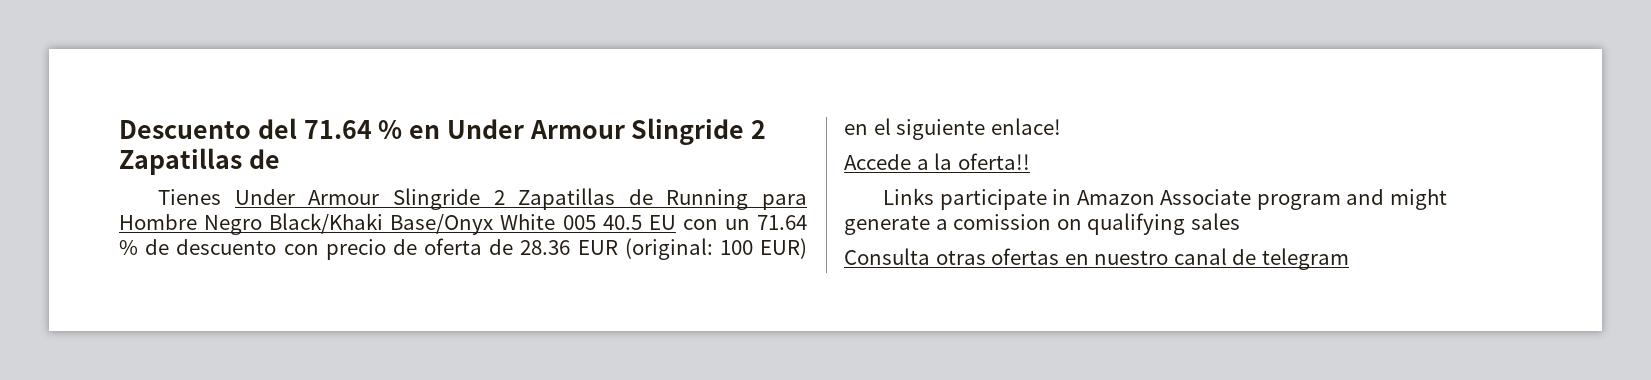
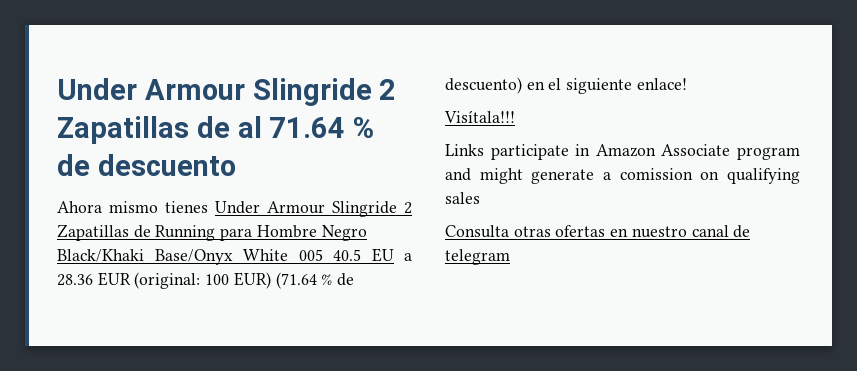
- Descuento del 71.64 % en Under Armour Slingride 2 Zapatillas de
- Tienes Under Armour Slingride 2 Zapatillas de Running para Hombre Negro Black/Khaki Base/Onyx White 005 40.5 EU con un 71.64 % de descuento con precio de oferta de 28.36 EUR (original: 100 EUR) en el siguiente enlace!
+ Under Armour Slingride 2 Zapatillas de al 71.64 % de descuento
+ Ahora mismo tienes Under Armour Slingride 2 Zapatillas de Running para Hombre Negro Black/Khaki Base/Onyx White 005 40.5 EU a 28.36 EUR (original: 100 EUR) (71.64 % de descuento) en el siguiente enlace!
- Accede a la oferta!!
+ Visítala!!!

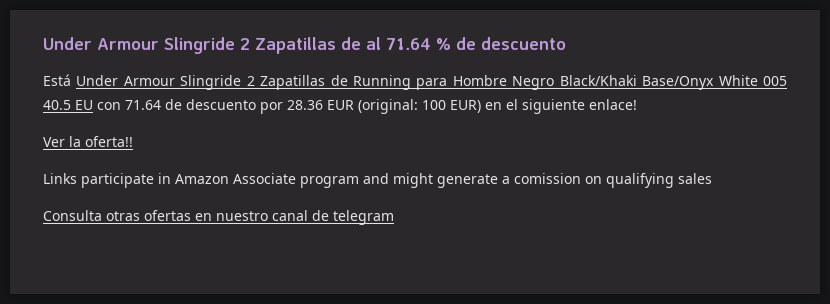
- Ahora mismo tienes Under Armour Slingride 2 Zapatillas de Running para Hombre Negro Black/Khaki Base/Onyx White 005 40.5 EU a 28.36 EUR (original: 100 EUR) (71.64 % de descuento) en el siguiente enlace!
+ Está Under Armour Slingride 2 Zapatillas de Running para Hombre Negro Black/Khaki Base/Onyx White 005 40.5 EU con 71.64 de descuento por 28.36 EUR (original: 100 EUR) en el siguiente enlace!
- Visítala!!!
+ Ver la oferta!!

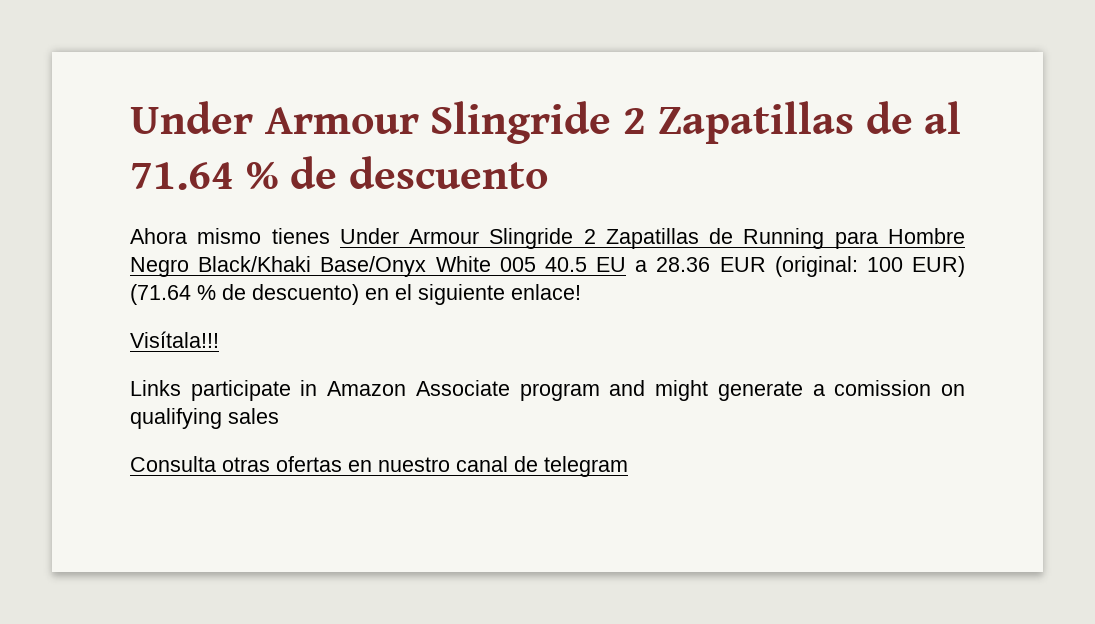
- Está Under Armour Slingride 2 Zapatillas de Running para Hombre Negro Black/Khaki Base/Onyx White 005 40.5 EU con 71.64 de descuento por 28.36 EUR (original: 100 EUR) en el siguiente enlace!
+ Ahora mismo tienes Under Armour Slingride 2 Zapatillas de Running para Hombre Negro Black/Khaki Base/Onyx White 005 40.5 EU a 28.36 EUR (original: 100 EUR) (71.64 % de descuento) en el siguiente enlace!
- Ver la oferta!!
+ Visítala!!!

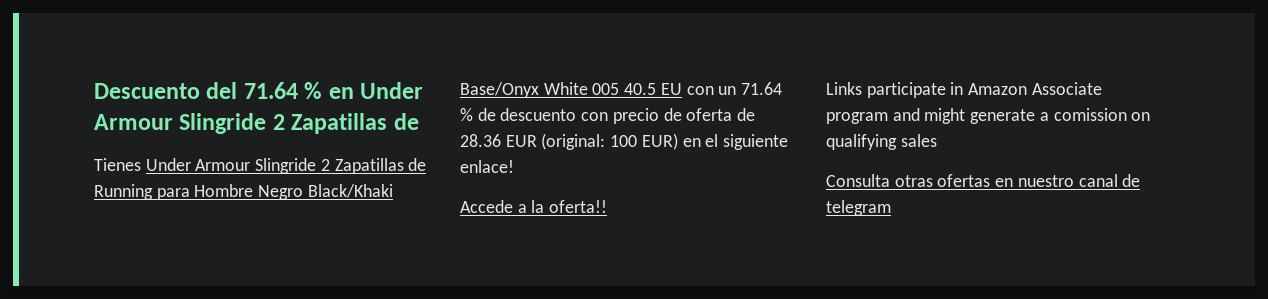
- Under Armour Slingride 2 Zapatillas de al 71.64 % de descuento
- Ahora mismo tienes Under Armour Slingride 2 Zapatillas de Running para Hombre Negro Black/Khaki Base/Onyx White 005 40.5 EU a 28.36 EUR (original: 100 EUR) (71.64 % de descuento) en el siguiente enlace!
+ Descuento del 71.64 % en Under Armour Slingride 2 Zapatillas de
+ Tienes Under Armour Slingride 2 Zapatillas de Running para Hombre Negro Black/Khaki Base/Onyx White 005 40.5 EU con un 71.64 % de descuento con precio de oferta de 28.36 EUR (original: 100 EUR) en el siguiente enlace!
- Visítala!!!
+ Accede a la oferta!!

